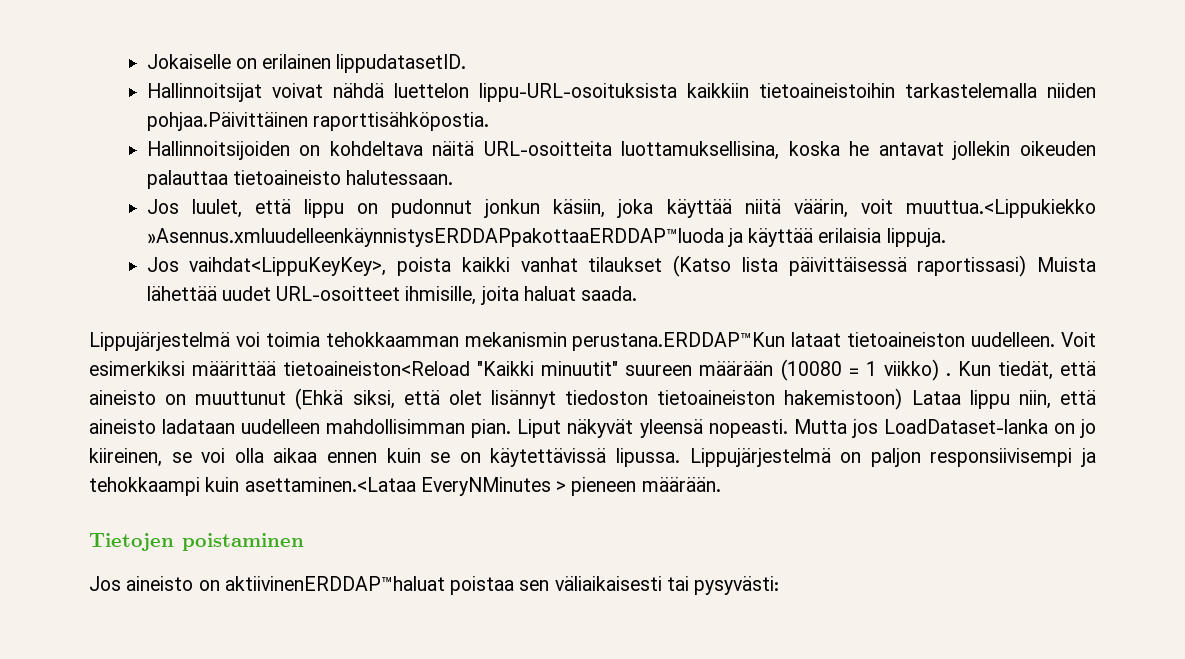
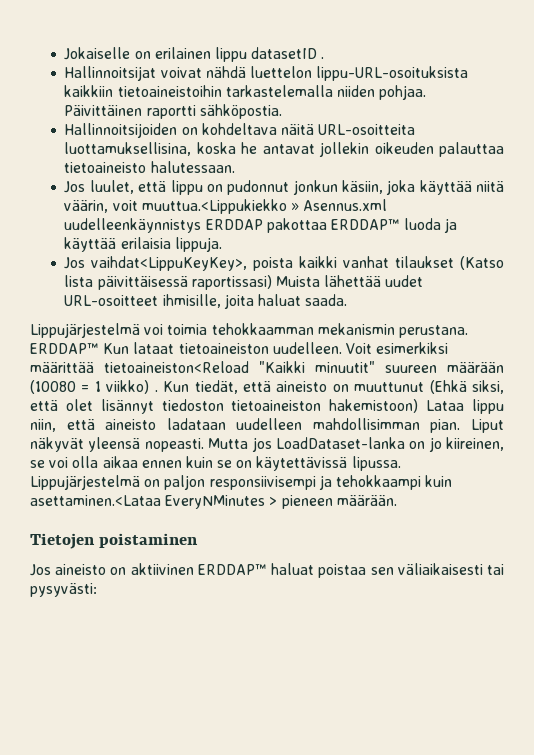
- Jokaiselle on erilainen lippudatasetID.
+ Jokaiselle on erilainen lippu datasetID .
- Hallinnoitsijat voivat nähdä luettelon lippu-URL-osoituksista kaikkiin tietoaineistoihin tarkastelemalla niiden pohjaa.Päivittäinen raporttisähköpostia.
+ Hallinnoitsijat voivat nähdä luettelon lippu-URL-osoituksista kaikkiin tietoaineistoihin tarkastelemalla niiden pohjaa. Päivittäinen raportti sähköpostia.
- Jos luulet, että lippu on pudonnut jonkun käsiin, joka käyttää niitä väärin, voit muuttua.<Lippukiekko »Asennus.xmluudelleenkäynnistysERDDAPpakottaaERDDAP™luoda ja käyttää erilaisia lippuja.
+ Jos luulet, että lippu on pudonnut jonkun käsiin, joka käyttää niitä väärin, voit muuttua.<Lippukiekko » Asennus.xml uudelleenkäynnistys ERDDAP pakottaa ERDDAP™ luoda ja käyttää erilaisia lippuja.
- Lippujärjestelmä voi toimia tehokkaamman mekanismin perustana.ERDDAP™Kun lataat tietoaineiston uudelleen.
+ Lippujärjestelmä voi toimia tehokkaamman mekanismin perustana. ERDDAP™ Kun lataat tietoaineiston uudelleen.
- Jos aineisto on aktiivinenERDDAP™haluat poistaa sen väliaikaisesti tai pysyvästi:
+ Jos aineisto on aktiivinen ERDDAP™ haluat poistaa sen väliaikaisesti tai pysyvästi:

